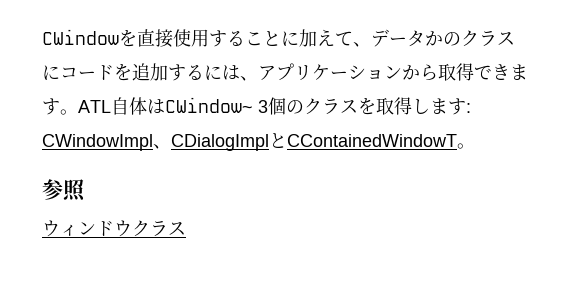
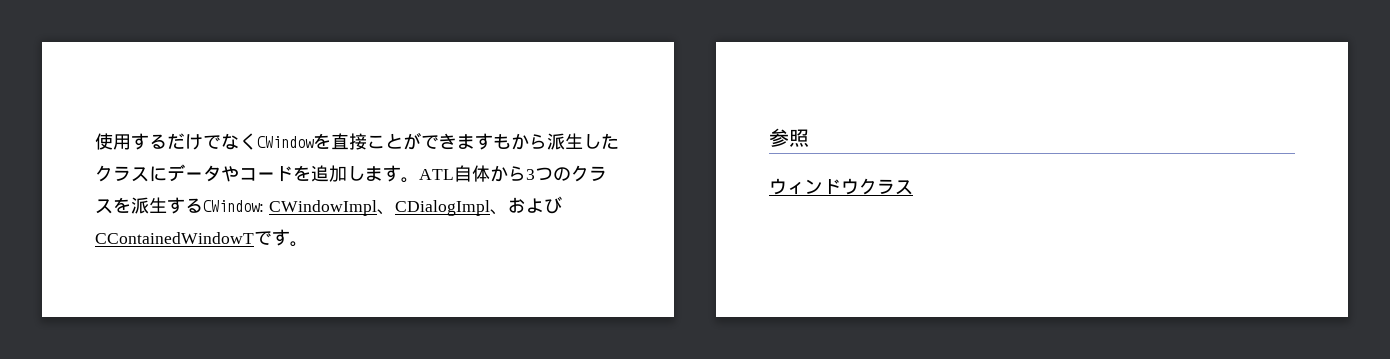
- CWindowを直接使用することに加えて、データかのクラスにコードを追加するには、アプリケーションから取得できます。ATL自体はCWindow~ 3個のクラスを取得します: CWindowImpl、CDialogImplとCContainedWindowT。
+ 使用するだけでなくCWindowを直接ことができますもから派生したクラスにデータやコードを追加します。ATL自体から3つのクラスを派生するCWindow: CWindowImpl、CDialogImpl、およびCContainedWindowTです。

